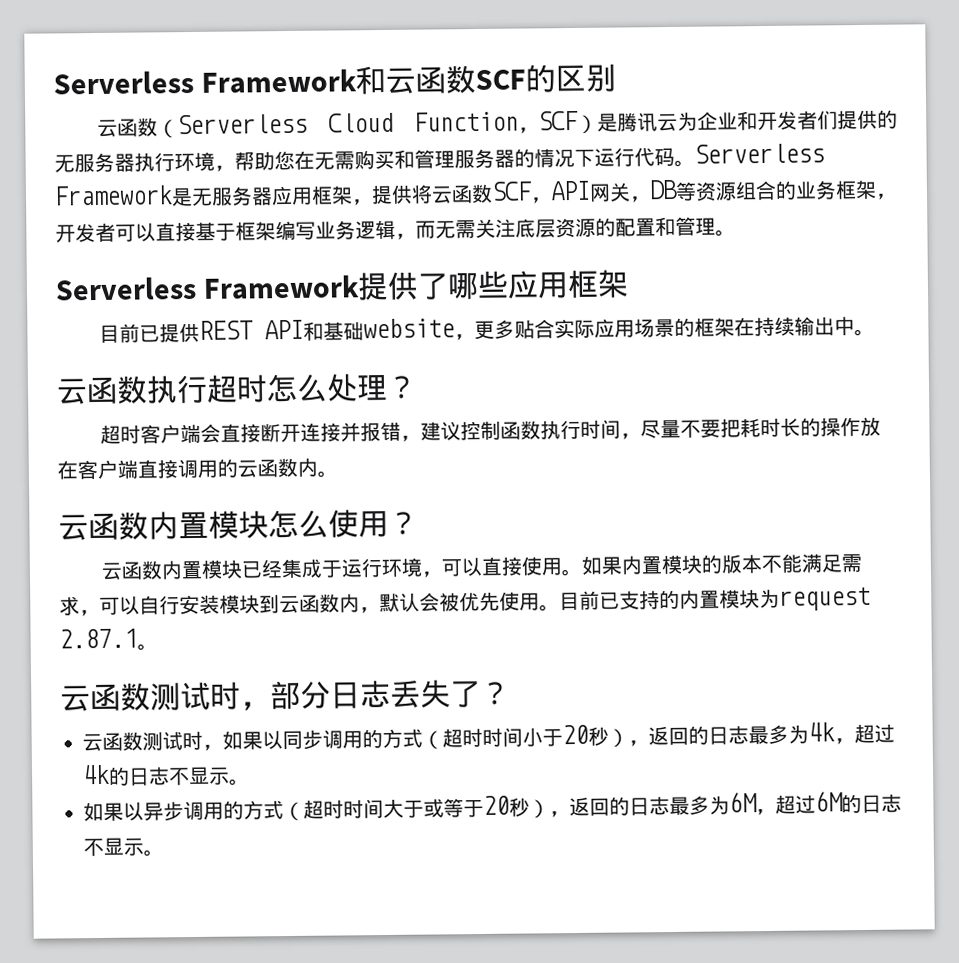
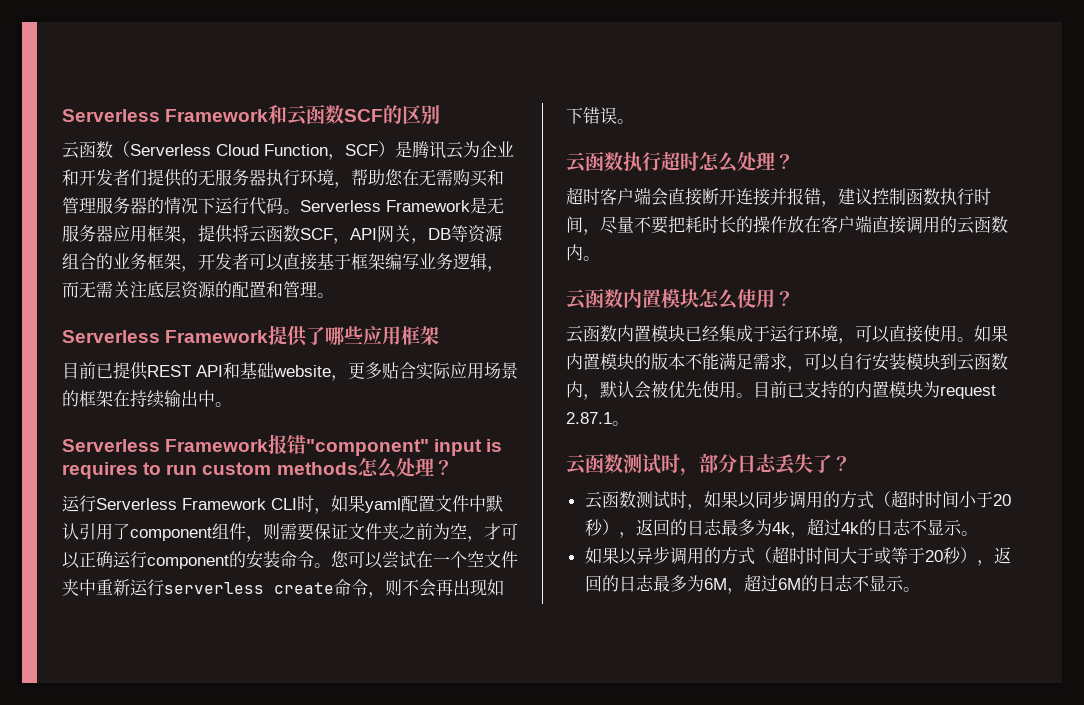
+ Serverless Framework报错"component" input is requires to run custom methods怎么处理？
+ 运行Serverless Framework CLI时，如果yaml配置文件中默认引用了component组件，则需要保证文件夹之前为空，才可以正确运行component的安装命令。您可以尝试在一个空文件夹中重新运行serverless create命令，则不会再出现如下错误。

